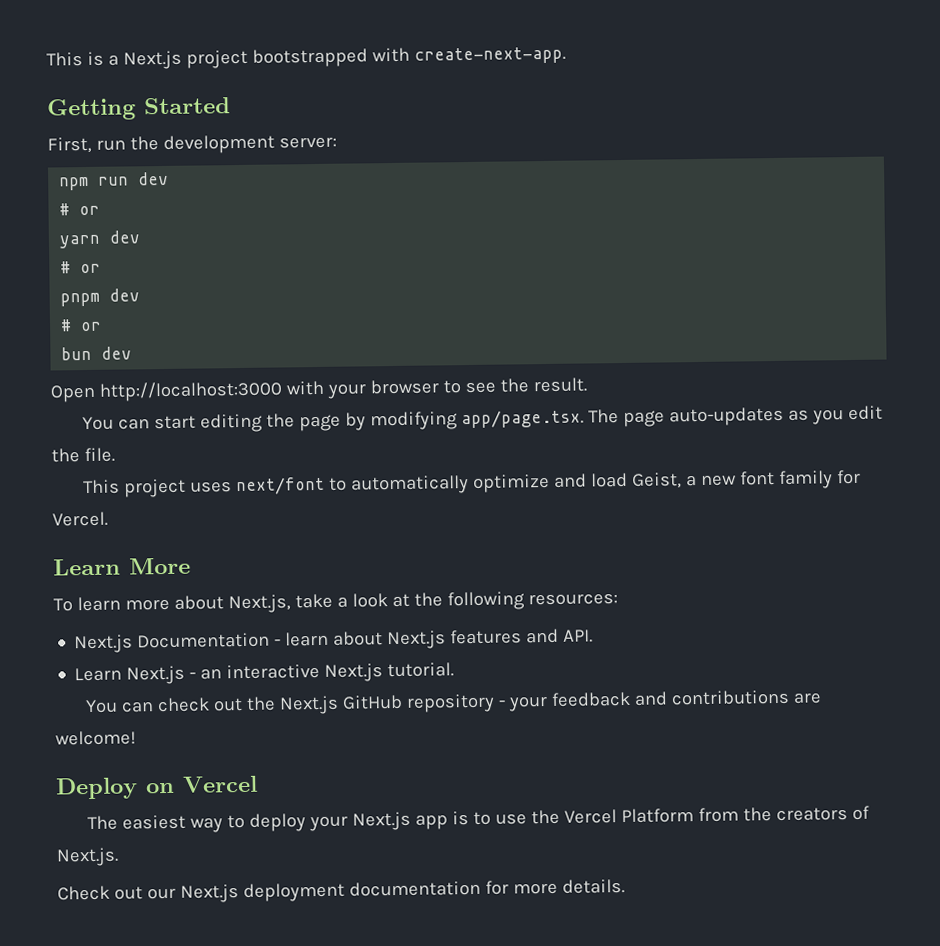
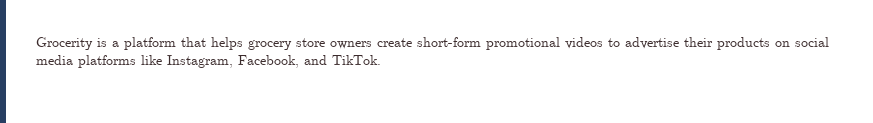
- This is a Next.js project bootstrapped with create-next-app.
- Getting Started
- First, run the development server:
- npm run dev
- # or
- yarn dev
- # or
- pnpm dev
- # or
- bun dev
- Open http://localhost:3000 with your browser to see the result.
- You can start editing the page by modifying app/page.tsx. The page auto-updates as you edit the file.
- This project uses next/font to automatically optimize and load Geist, a new font family for Vercel.
- Learn More
- To learn more about Next.js, take a look at the following resources:
- Next.js Documentation - learn about Next.js features and API.
- Learn Next.js - an interactive Next.js tutorial.
- You can check out the Next.js GitHub repository - your feedback and contributions are welcome!
- Deploy on Vercel
- The easiest way to deploy your Next.js app is to use the Vercel Platform from the creators of Next.js.
- Check out our Next.js deployment documentation for more details.
+ Grocerity is a platform that helps grocery store owners create short-form promotional videos to advertise their products on social media platforms like Instagram, Facebook, and TikTok.

